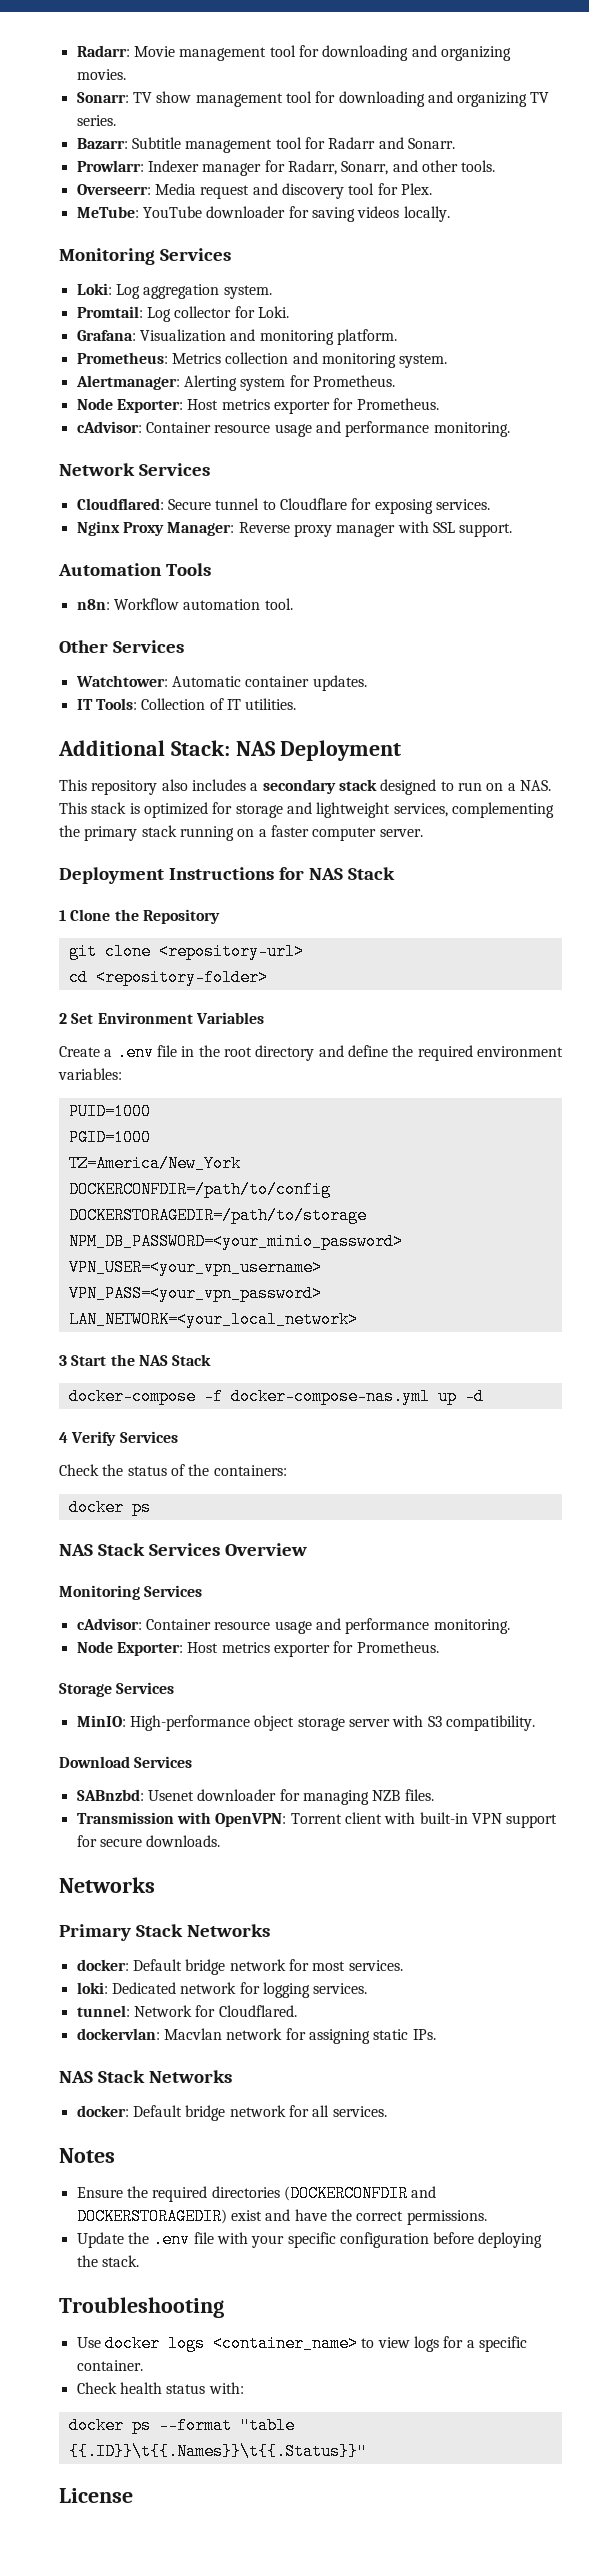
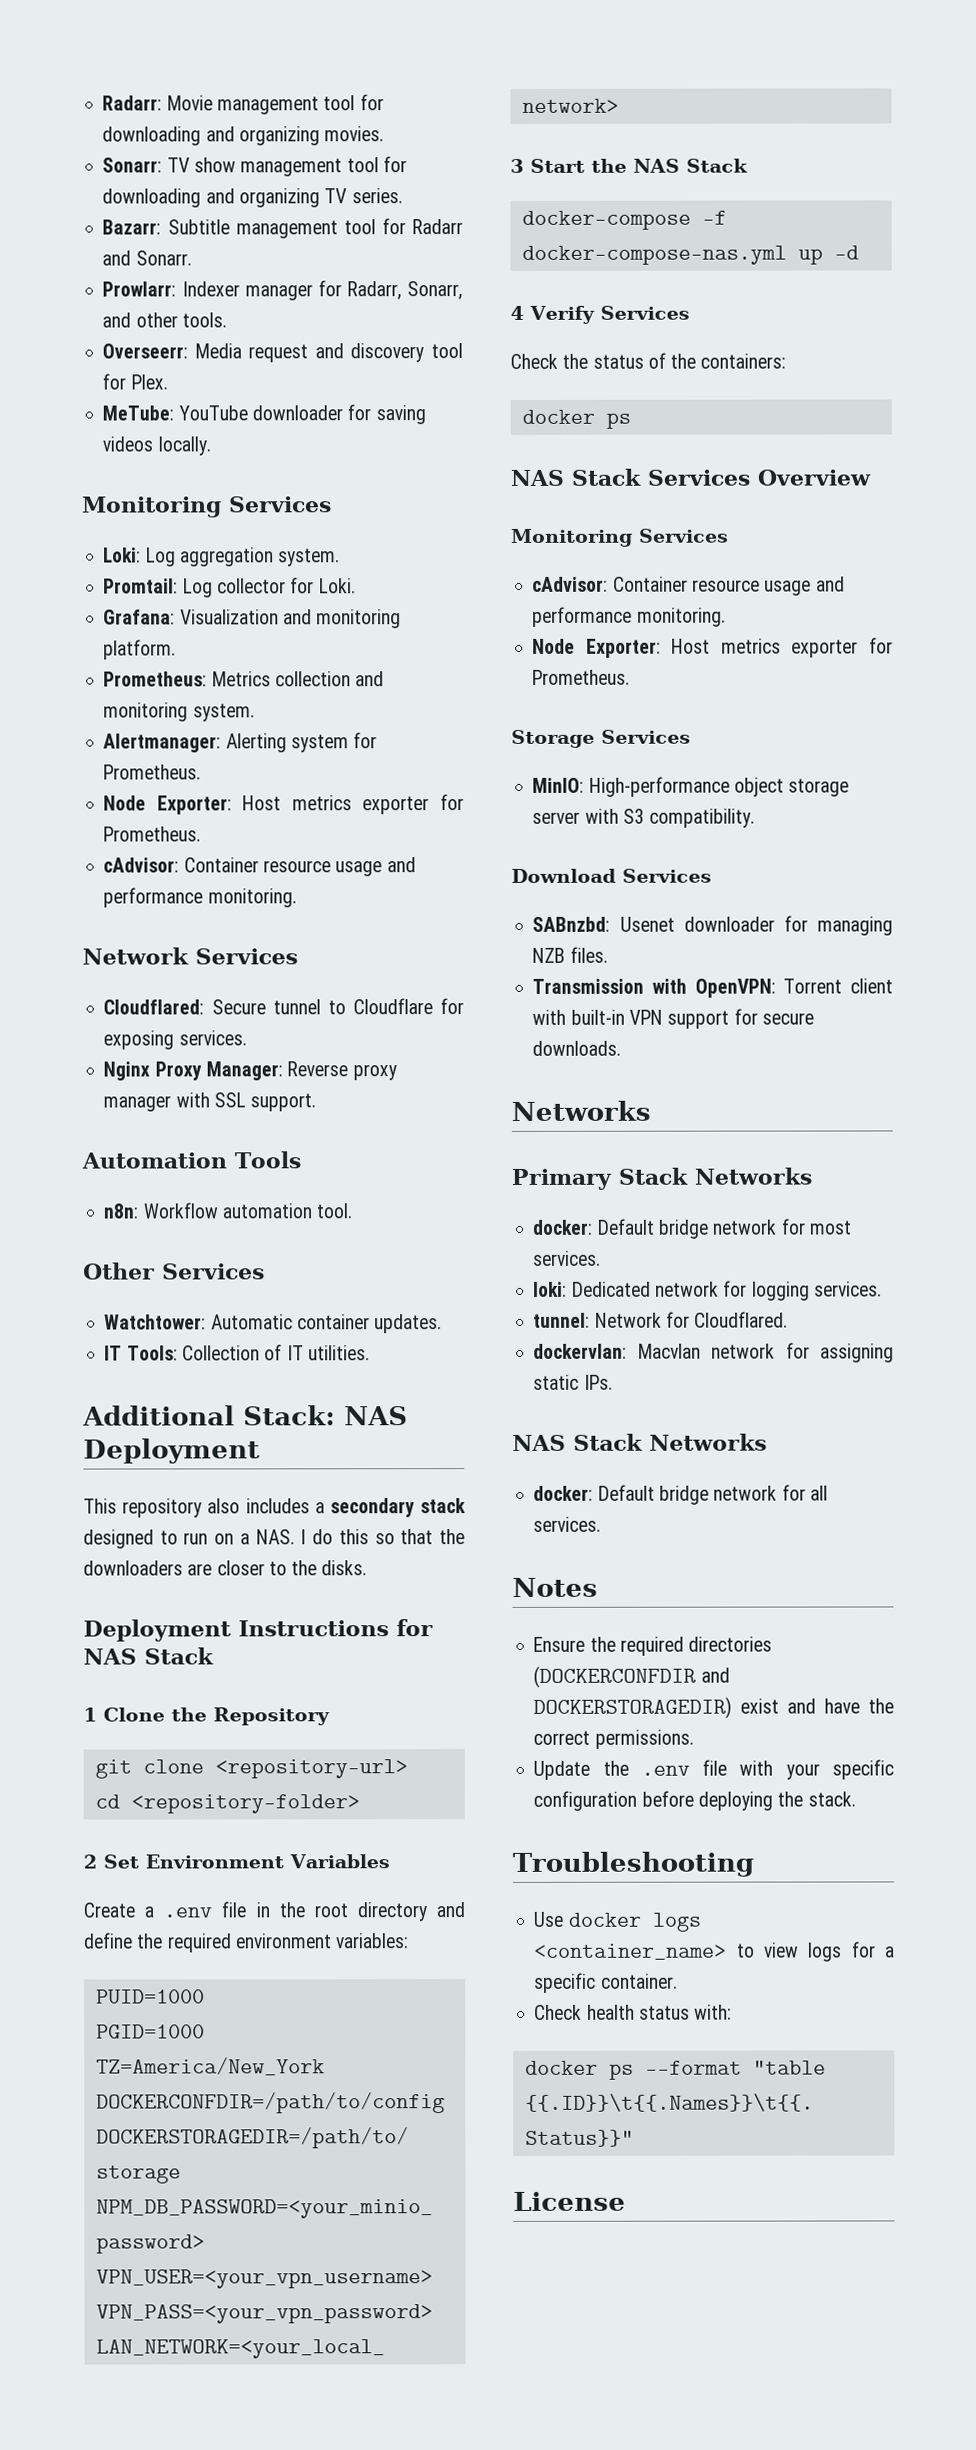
- This repository also includes a secondary stack designed to run on a NAS. This stack is optimized for storage and lightweight services, complementing the primary stack running on a faster computer server.
+ This repository also includes a secondary stack designed to run on a NAS. I do this so that the downloaders are closer to the disks.

